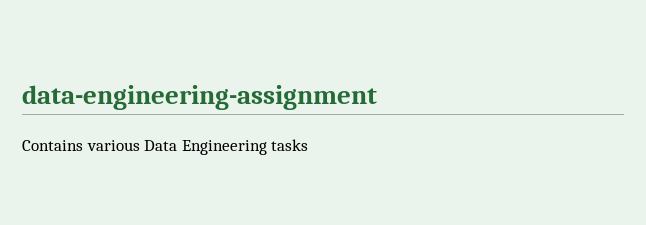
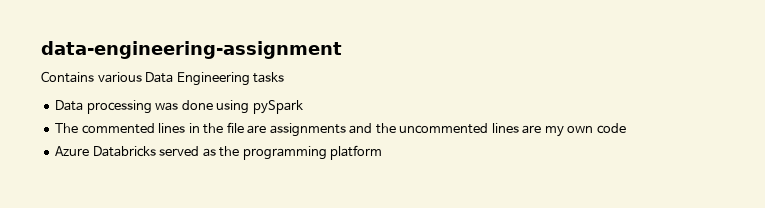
+ Data processing was done using pySpark
+ The commented lines in the file are assignments and the uncommented lines are my own code
+ Azure Databricks served as the programming platform

